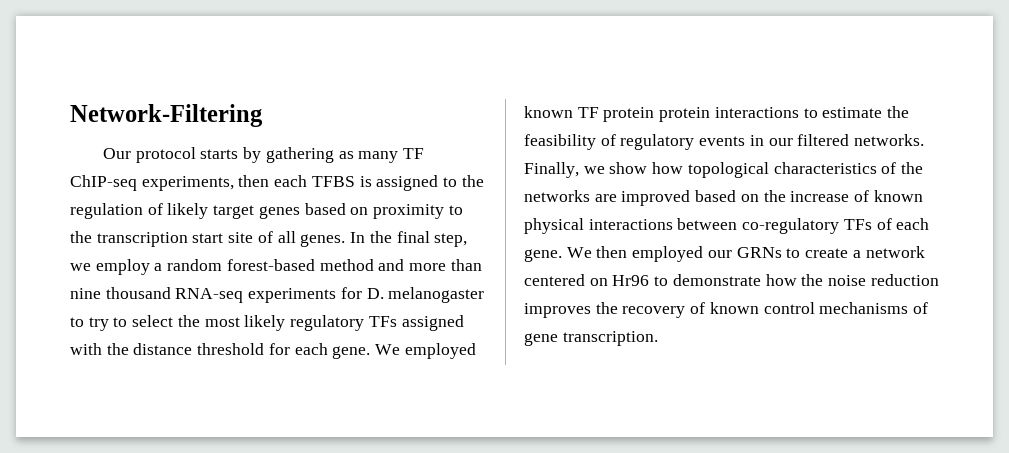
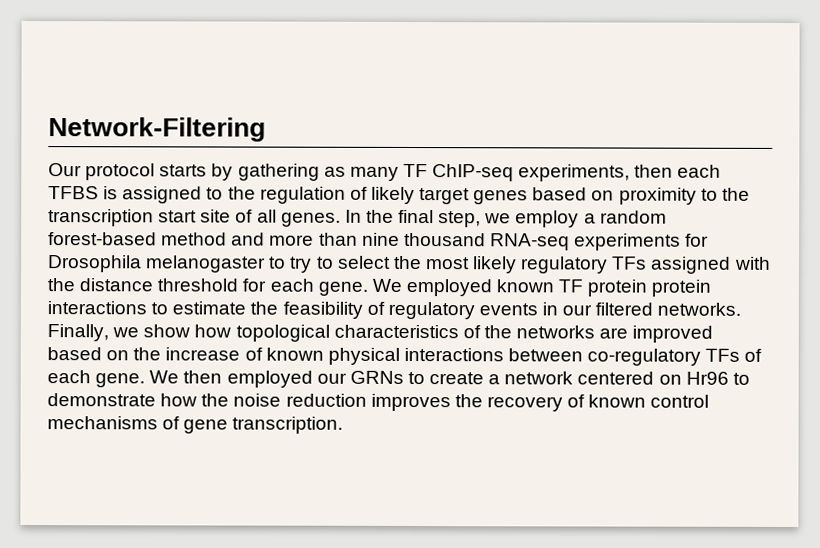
- In the final step, we employ a random forest-based method and more than nine thousand RNA-seq experiments for D. melanogaster to try to select the most likely regulatory TFs assigned with the distance threshold for each gene.
+ In the final step, we employ a random forest-based method and more than nine thousand RNA-seq experiments for Drosophila melanogaster to try to select the most likely regulatory TFs assigned with the distance threshold for each gene.

